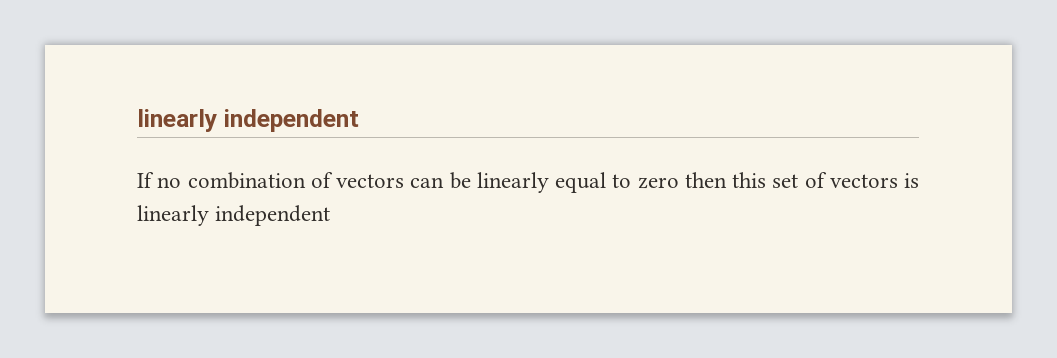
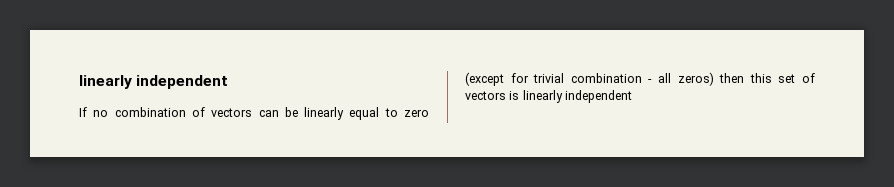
- If no combination of vectors can be linearly equal to zero then this set of vectors is linearly independent
+ If no combination of vectors can be linearly equal to zero (except for trivial combination - all zeros) then this set of vectors is linearly independent

